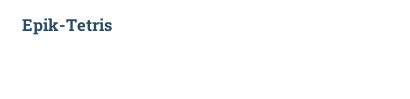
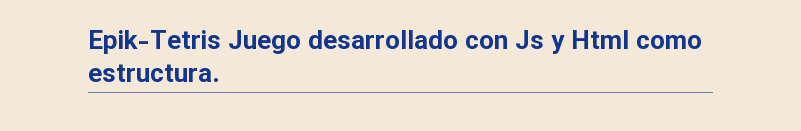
- Epik-Tetris
+ Epik-Tetris Juego desarrollado con Js y Html como estructura.

